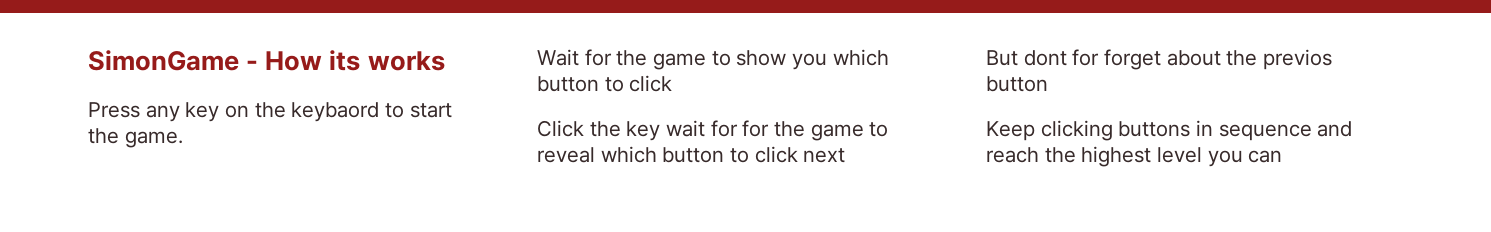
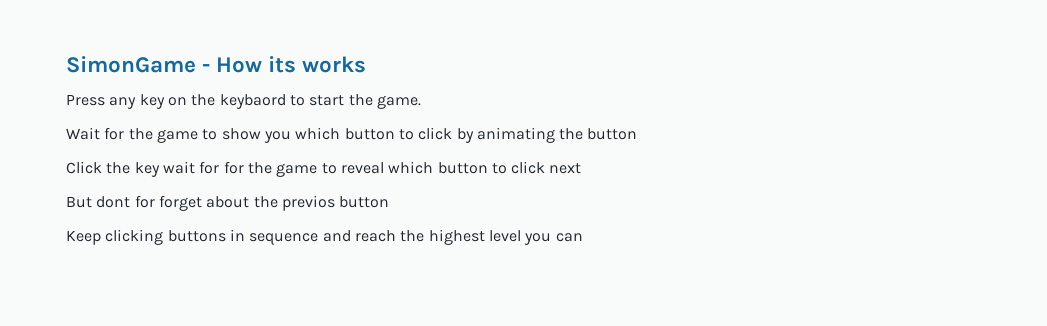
- Wait for the game to show you which button to click
+ Wait for the game to show you which button to click by animating the button

